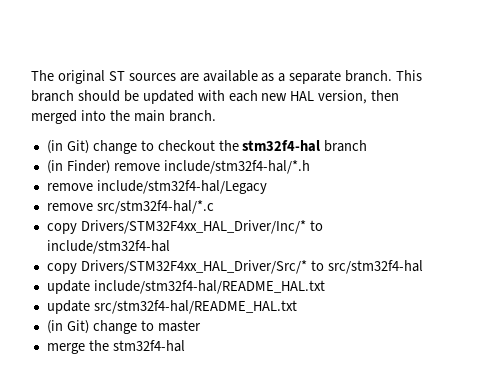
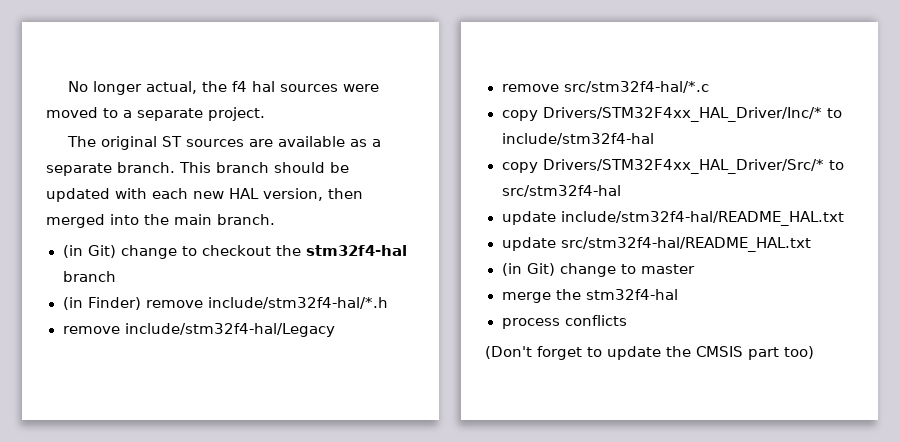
+ No longer actual, the f4 hal sources were moved to a separate project.
+ process conflicts
+ (Don't forget to update the CMSIS part too)

